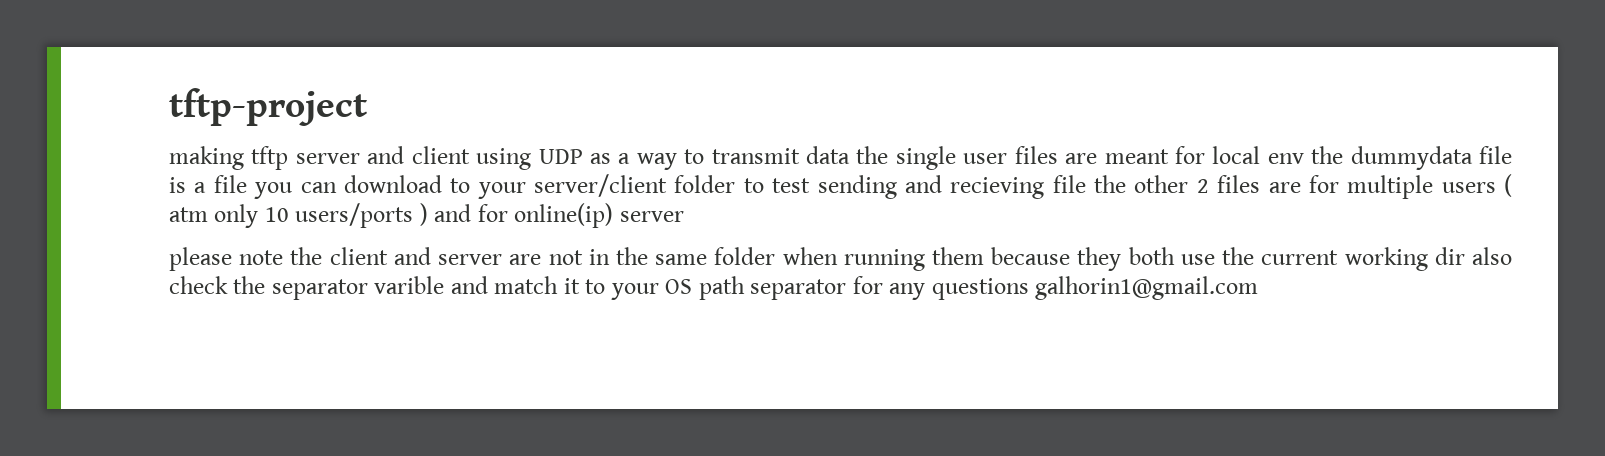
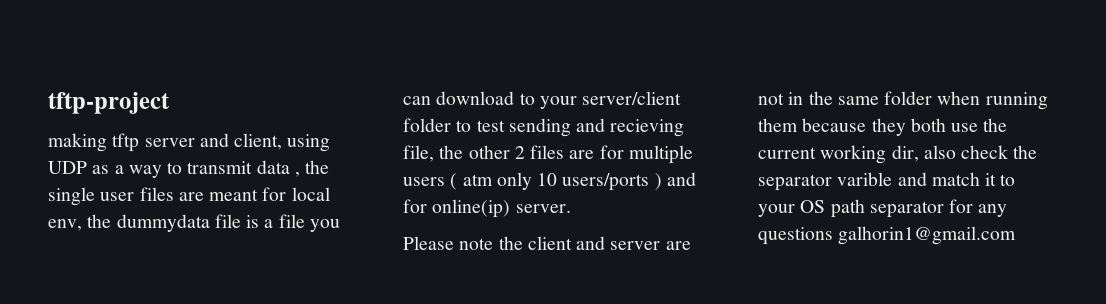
- making tftp server and client using UDP as a way to transmit data the single user files are meant for local env the dummydata file is a file you can download to your server/client folder to test sending and recieving file the other 2 files are for multiple users ( atm only 10 users/ports ) and for online(ip) server
- please note the client and server are not in the same folder when running them because they both use the current working dir also check the separator varible and match it to your OS path separator for any questions galhorin1@gmail.com
+ making tftp server and client, using UDP as a way to transmit data , the single user files are meant for local env, the dummydata file is a file you can download to your server/client folder to test sending and recieving file, the other 2 files are for multiple users ( atm only 10 users/ports ) and for online(ip) server.
+ Please note the client and server are not in the same folder when running them because they both use the current working dir, also check the separator varible and match it to your OS path separator for any questions galhorin1@gmail.com

